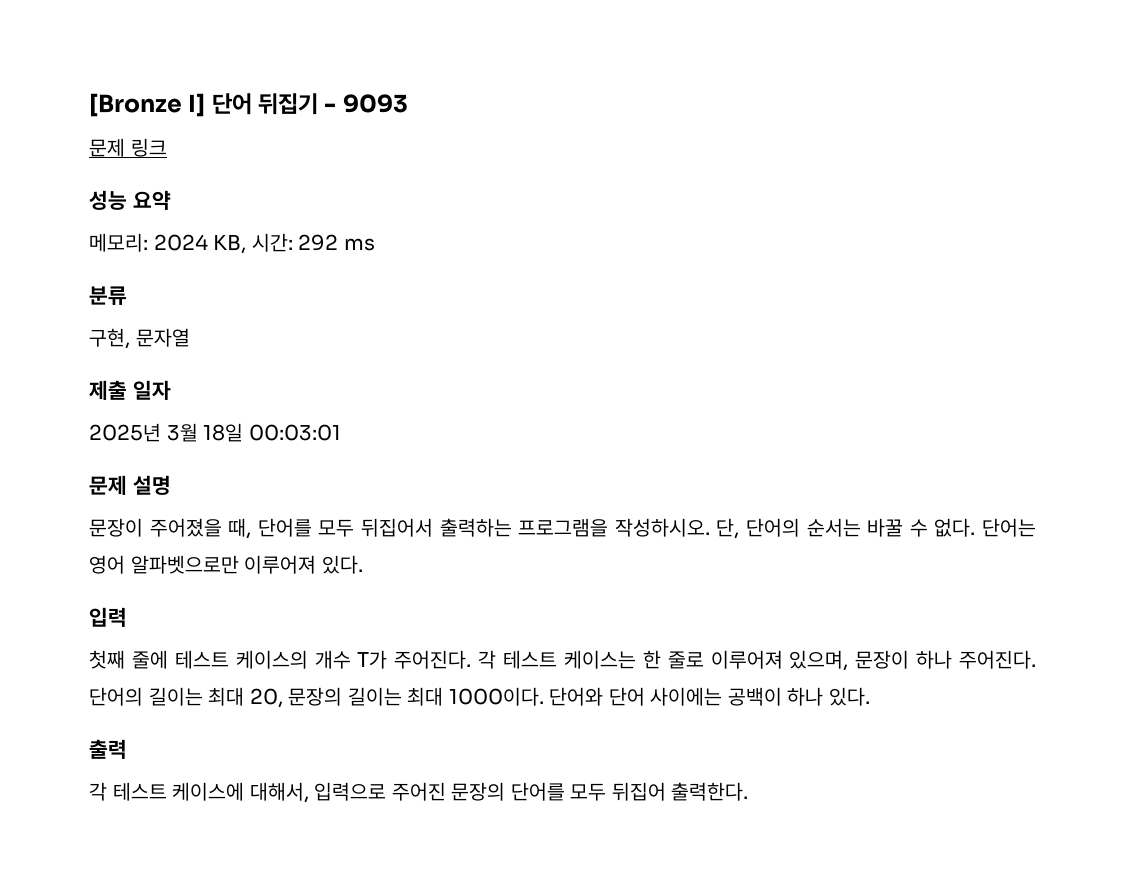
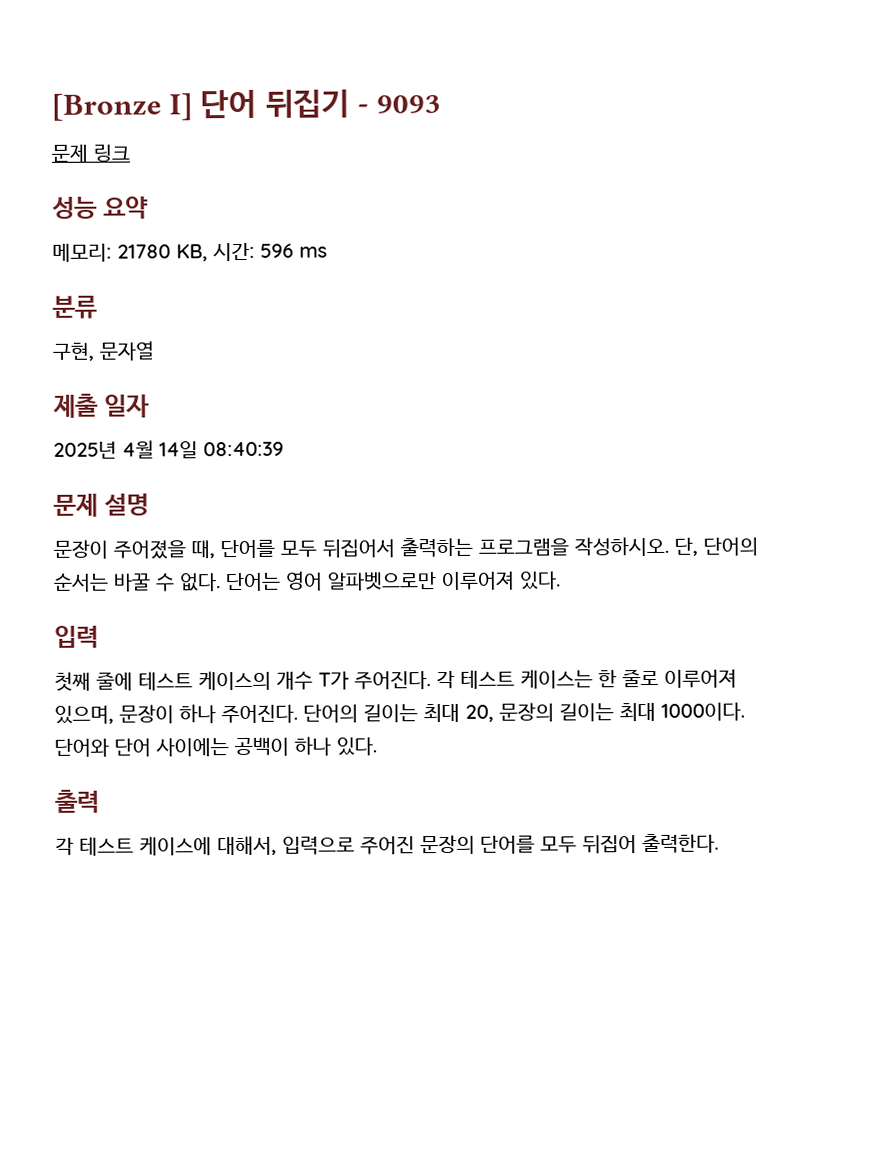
- 메모리: 2024 KB, 시간: 292 ms
+ 메모리: 21780 KB, 시간: 596 ms
- 2025년 3월 18일 00:03:01
+ 2025년 4월 14일 08:40:39

